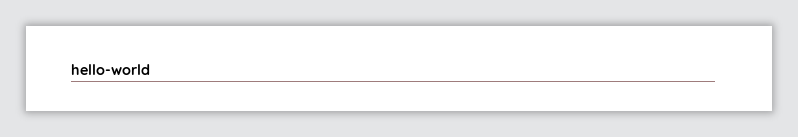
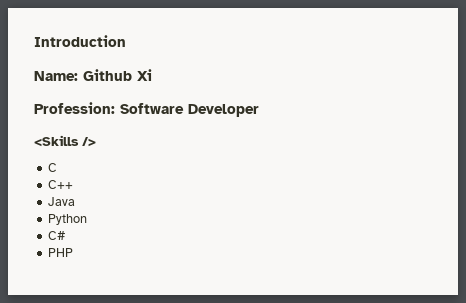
- hello-world
+ Introduction
+ Name: Github Xi
+ Profession: Software Developer
+ <Skills />
+ C
+ C++
+ Java
+ Python
+ C#
+ PHP

